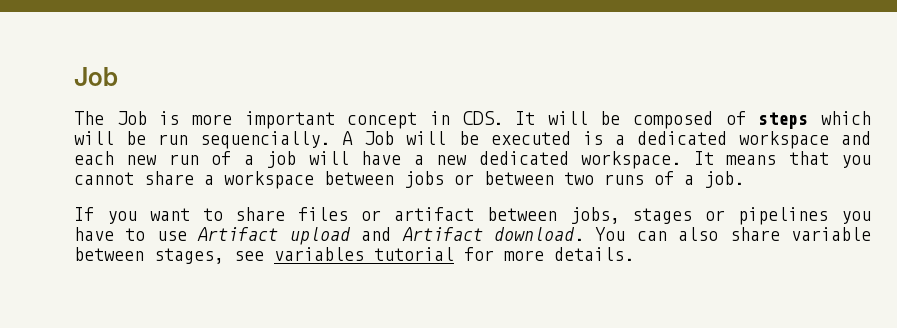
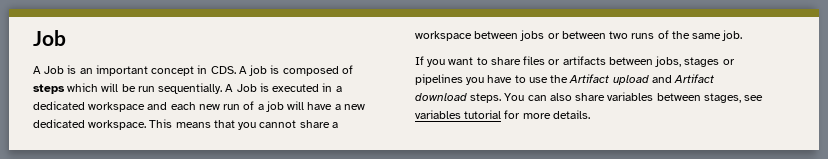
- The Job is more important concept in CDS. It will be composed of steps which will be run sequencially. A Job will be executed is a dedicated workspace and each new run of a job will have a new dedicated workspace.
+ A Job is an important concept in CDS. A job is composed of steps which will be run sequentially. A Job is executed in a dedicated workspace and each new run of a job will have a new dedicated workspace.
- It means that you cannot share a workspace between jobs or between two runs of a job.
+ This means that you cannot share a workspace between jobs or between two runs of the same job.
- If you want to share files or artifact between jobs, stages or pipelines you have to use Artifact upload and Artifact download.
+ If you want to share files or artifacts between jobs, stages or pipelines you have to use the Artifact upload and Artifact download steps.
- You can also share variable between stages, see variables tutorial for more details.
+ You can also share variables between stages, see variables tutorial for more details.

